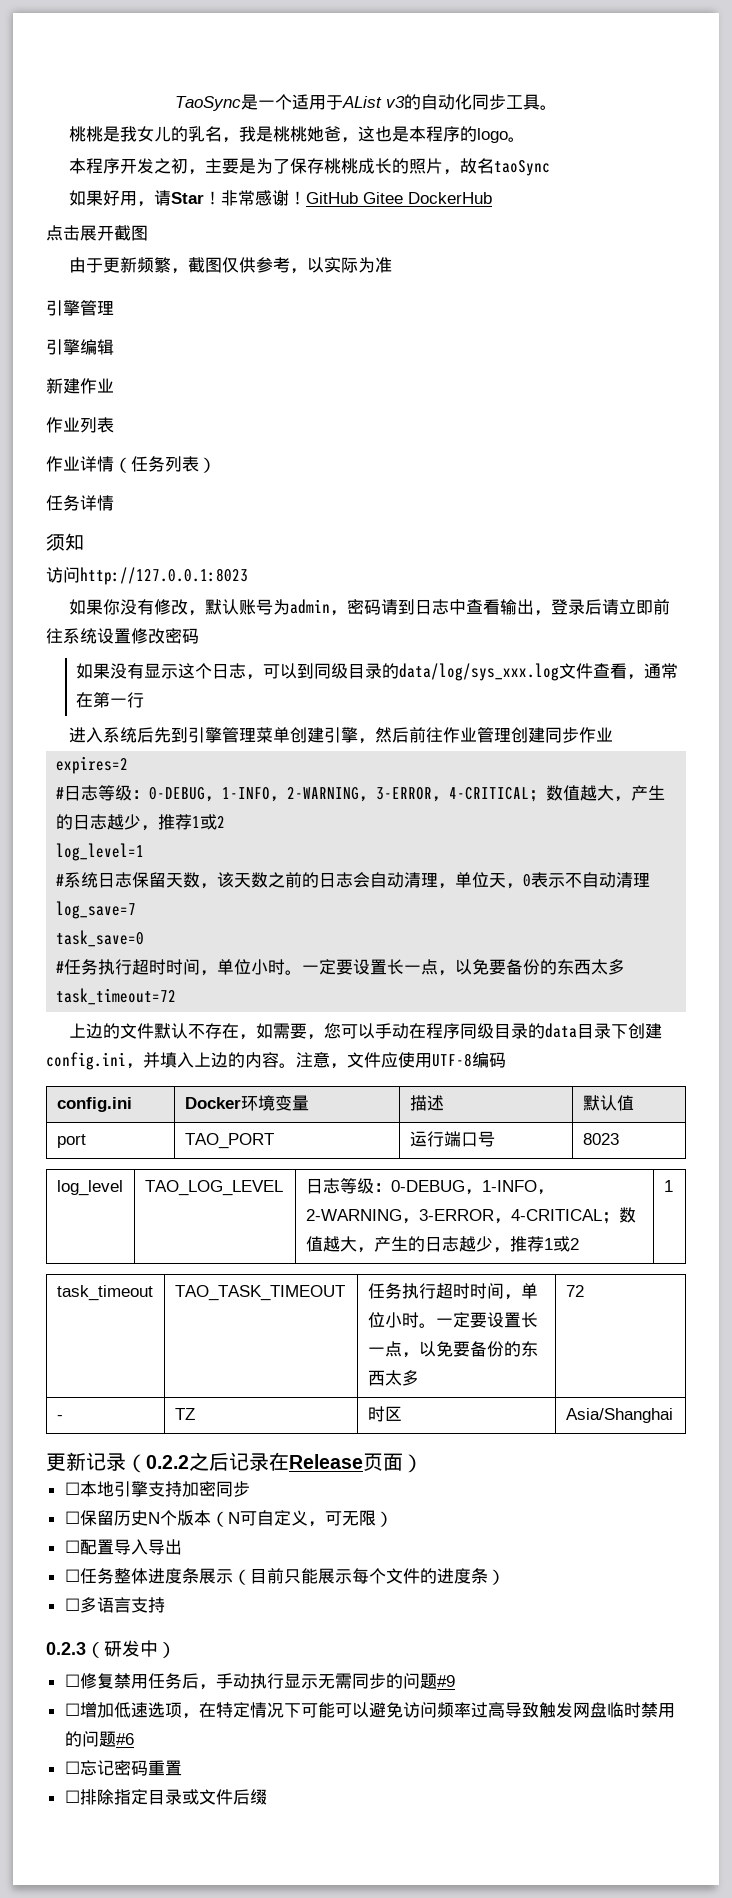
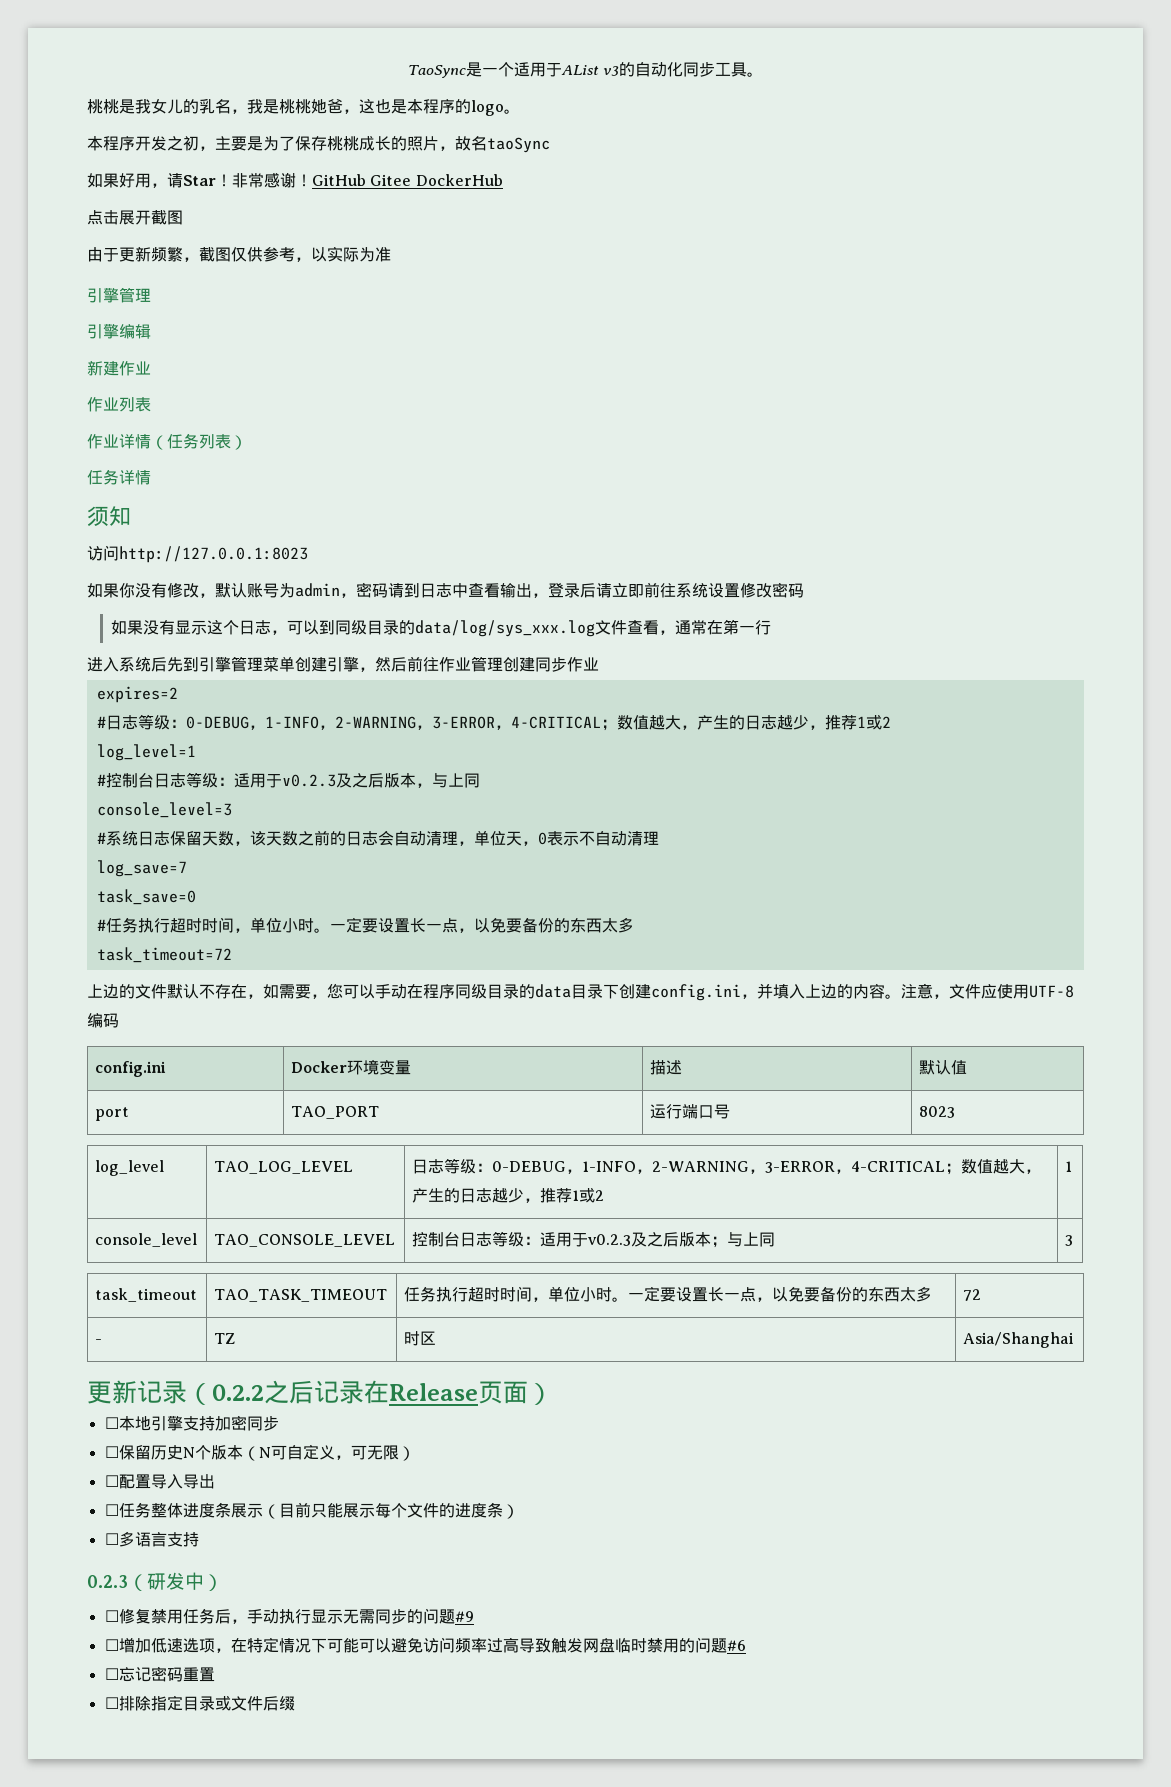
+ #控制台日志等级：适用于v0.2.3及之后版本，与上同
+ console_level=3
+ console_level | TAO_CONSOLE_LEVEL | 控制台日志等级：适用于v0.2.3及之后版本；与上同 | 3

